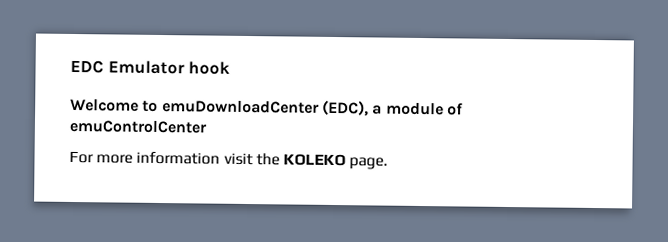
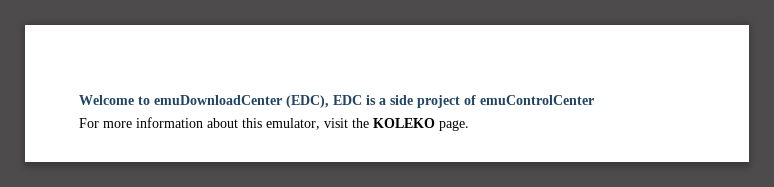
- EDC Emulator hook
- Welcome to emuDownloadCenter (EDC), a module of emuControlCenter
+ Welcome to emuDownloadCenter (EDC), EDC is a side project of emuControlCenter
- For more information visit the KOLEKO page.
+ For more information about this emulator, visit the KOLEKO page.

